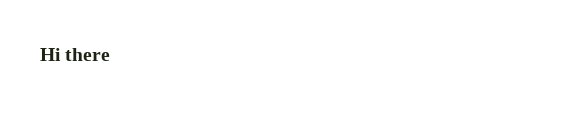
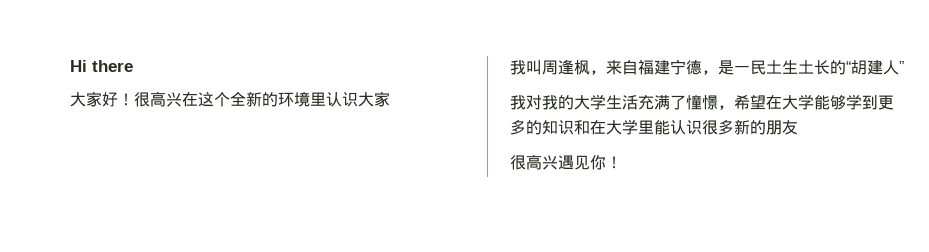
+ 大家好！很高兴在这个全新的环境里认识大家
+ 我叫周逢枫，来自福建宁德，是一民土生土长的“胡建人”
+ 我对我的大学生活充满了憧憬，希望在大学能够学到更多的知识和在大学里能认识很多新的朋友
+ 很高兴遇见你！

